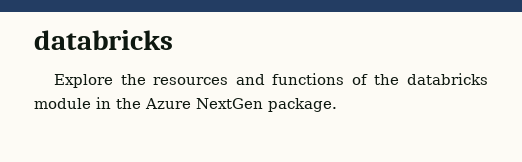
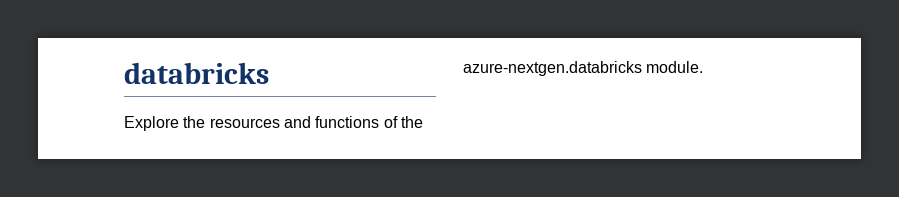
- Explore the resources and functions of the databricks module in the Azure NextGen package.
+ Explore the resources and functions of the azure-nextgen.databricks module.

